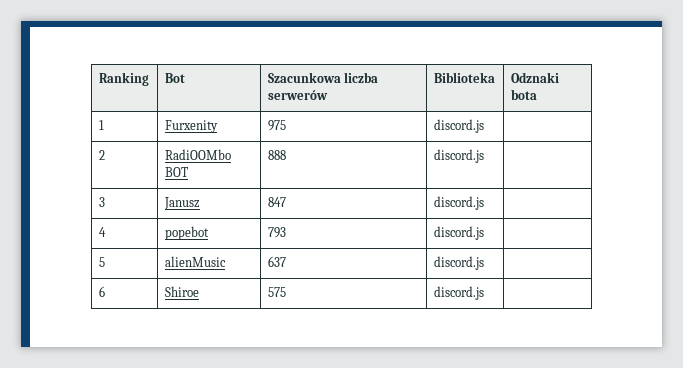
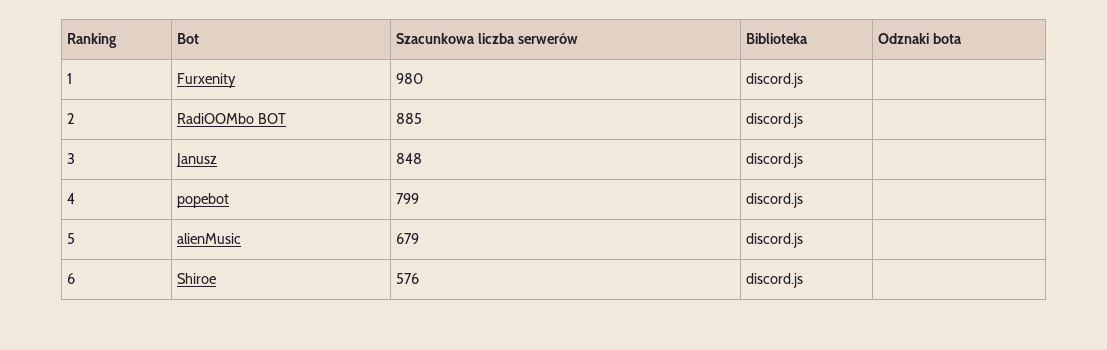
- 1 | Furxenity | 975 | discord.js |
+ 1 | Furxenity | 980 | discord.js |
- 2 | RadiOOMbo BOT | 888 | discord.js |
+ 2 | RadiOOMbo BOT | 885 | discord.js |
- 3 | Janusz | 847 | discord.js |
+ 3 | Janusz | 848 | discord.js |
- 4 | popebot | 793 | discord.js |
+ 4 | popebot | 799 | discord.js |
- 5 | alienMusic | 637 | discord.js |
+ 5 | alienMusic | 679 | discord.js |
- 6 | Shiroe | 575 | discord.js |
+ 6 | Shiroe | 576 | discord.js |

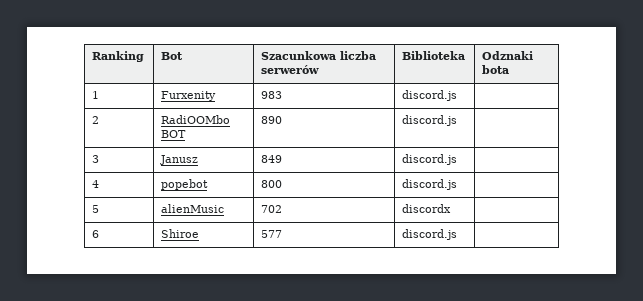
- 1 | Furxenity | 980 | discord.js |
+ 1 | Furxenity | 983 | discord.js |
- 2 | RadiOOMbo BOT | 885 | discord.js |
+ 2 | RadiOOMbo BOT | 890 | discord.js |
- 3 | Janusz | 848 | discord.js |
+ 3 | Janusz | 849 | discord.js |
- 4 | popebot | 799 | discord.js |
+ 4 | popebot | 800 | discord.js |
- 5 | alienMusic | 679 | discord.js |
+ 5 | alienMusic | 702 | discordx |
- 6 | Shiroe | 576 | discord.js |
+ 6 | Shiroe | 577 | discord.js |

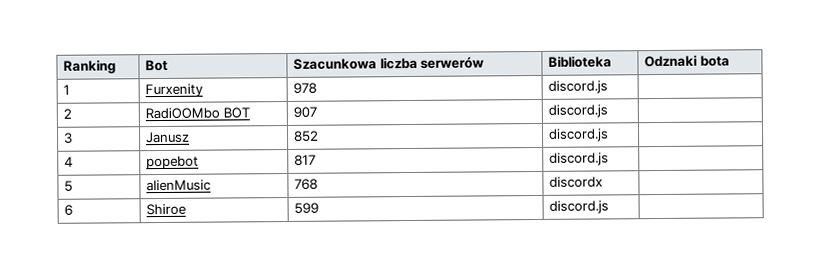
- 1 | Furxenity | 983 | discord.js |
+ 1 | Furxenity | 978 | discord.js |
- 2 | RadiOOMbo BOT | 890 | discord.js |
+ 2 | RadiOOMbo BOT | 907 | discord.js |
- 3 | Janusz | 849 | discord.js |
+ 3 | Janusz | 852 | discord.js |
- 4 | popebot | 800 | discord.js |
+ 4 | popebot | 817 | discord.js |
- 5 | alienMusic | 702 | discordx |
+ 5 | alienMusic | 768 | discordx |
- 6 | Shiroe | 577 | discord.js |
+ 6 | Shiroe | 599 | discord.js |

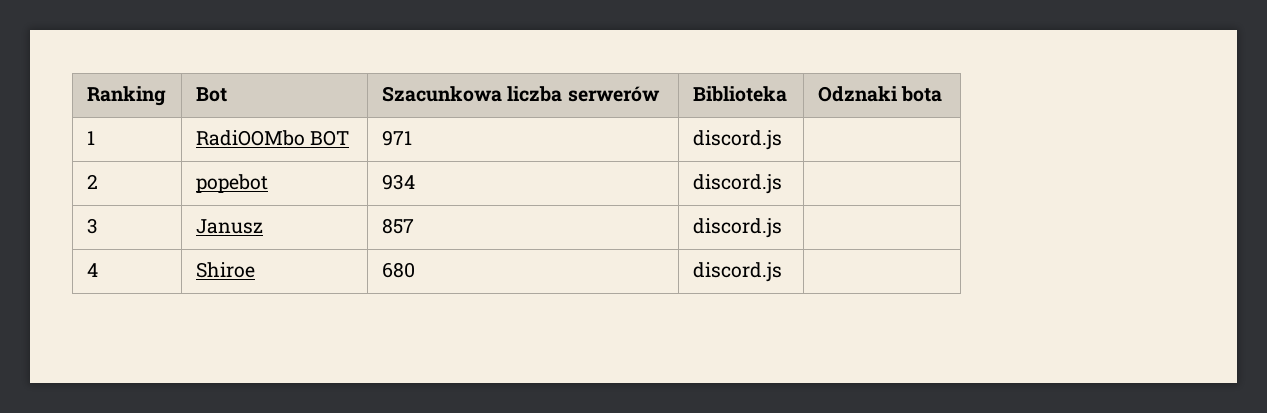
- 1 | Furxenity | 978 | discord.js |
+ 1 | RadiOOMbo BOT | 971 | discord.js |
- 2 | RadiOOMbo BOT | 907 | discord.js |
+ 2 | popebot | 934 | discord.js |
- 3 | Janusz | 852 | discord.js |
+ 3 | Janusz | 857 | discord.js |
- 4 | popebot | 817 | discord.js |
- 5 | alienMusic | 768 | discordx |
- 6 | Shiroe | 599 | discord.js |
+ 4 | Shiroe | 680 | discord.js |

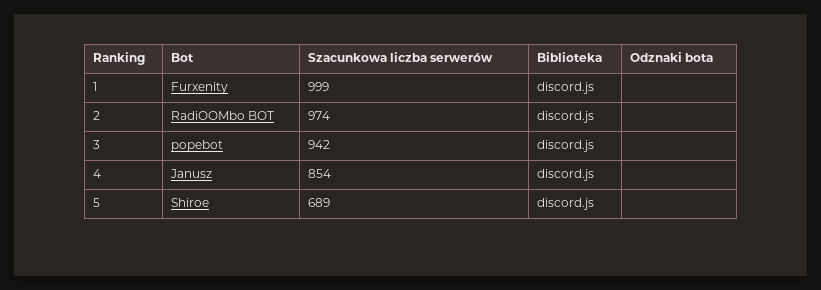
- 1 | RadiOOMbo BOT | 971 | discord.js |
+ 1 | Furxenity | 999 | discord.js |
- 2 | popebot | 934 | discord.js |
+ 2 | RadiOOMbo BOT | 974 | discord.js |
- 3 | Janusz | 857 | discord.js |
+ 3 | popebot | 942 | discord.js |
- 4 | Shiroe | 680 | discord.js |
+ 4 | Janusz | 854 | discord.js |
+ 5 | Shiroe | 689 | discord.js |

